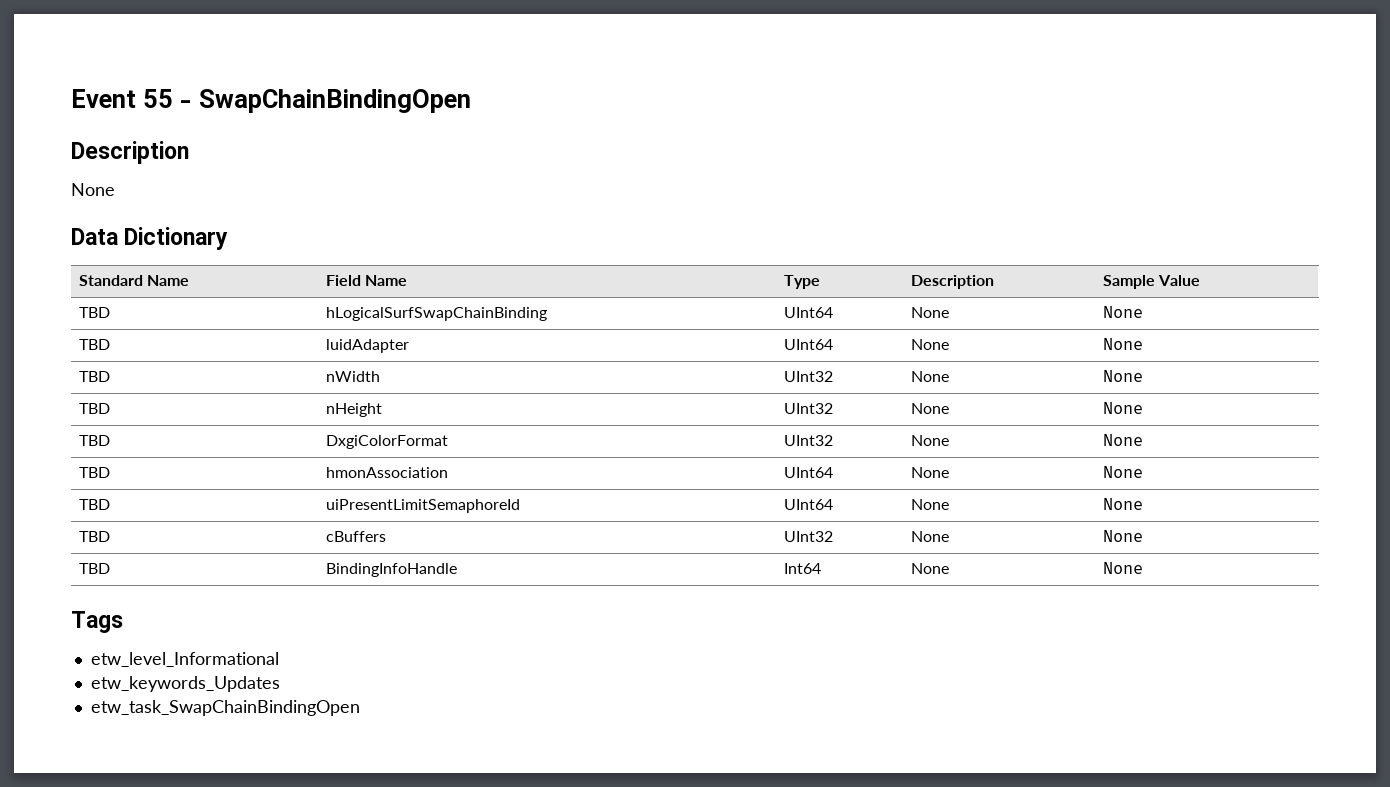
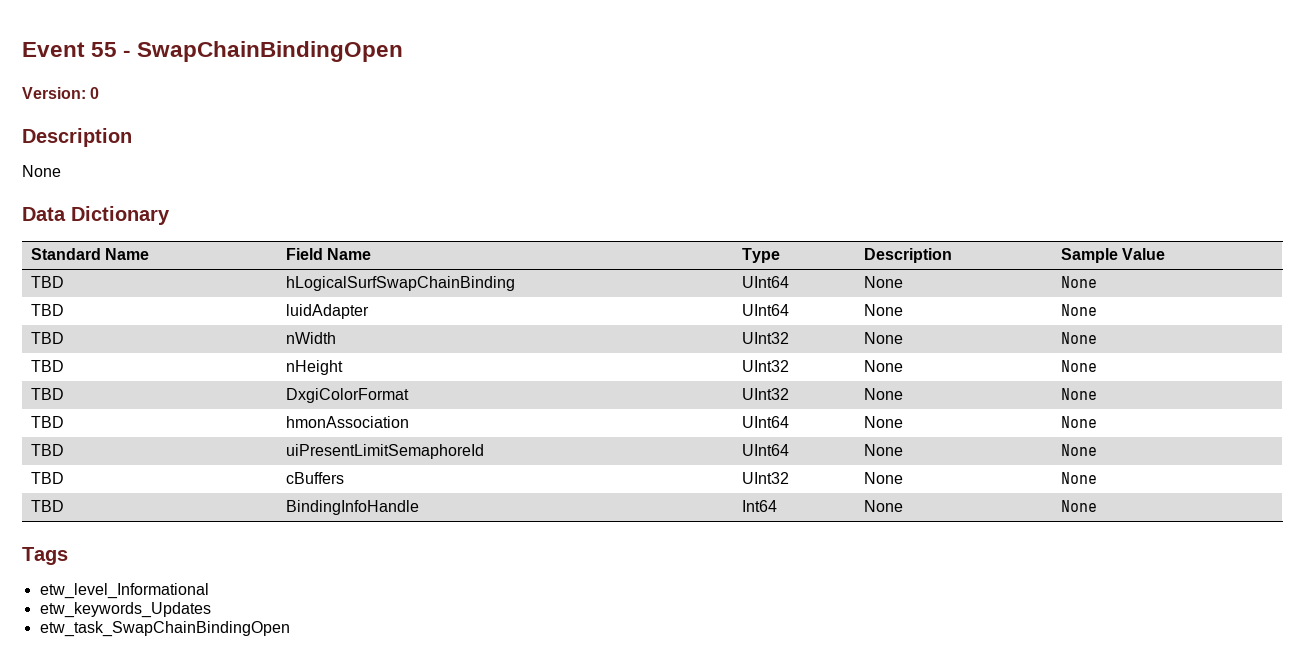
+ Version: 0

